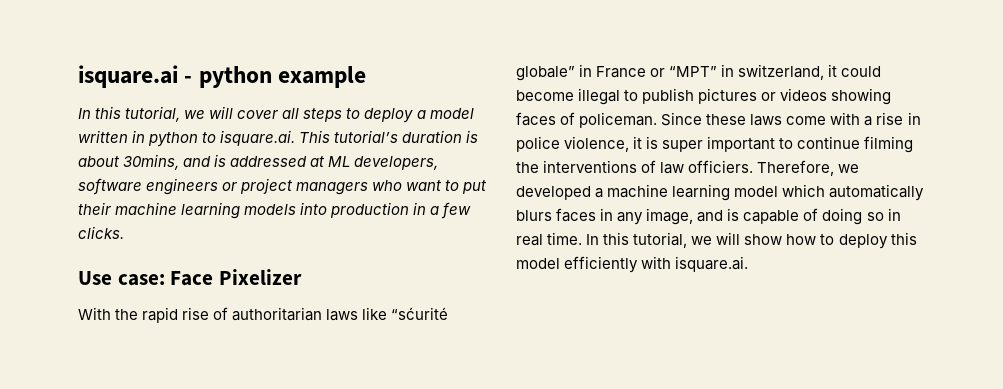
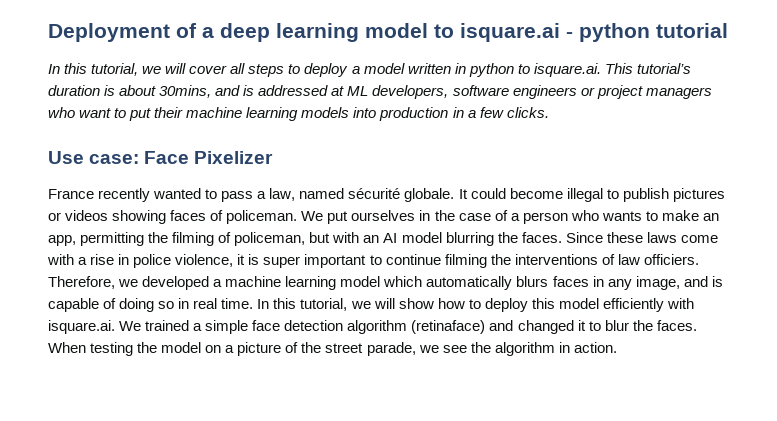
- isquare.ai - python example
+ Deployment of a deep learning model to isquare.ai - python tutorial
- With the rapid rise of authoritarian laws like “sćurité globale” in France or “MPT” in switzerland, it could become illegal to publish pictures or videos showing faces of policeman.
+ France recently wanted to pass a law, named sécurité globale. It could become illegal to publish pictures or videos showing faces of policeman.
+ We put ourselves in the case of a person who wants to make an app, permitting the filming of policeman, but with an AI model blurring the faces.
- In this tutorial, we will show how to deploy this model efficiently with isquare.ai.
+ In this tutorial, we will show how to deploy this model efficiently with isquare.ai. We trained a simple face detection algorithm (retinaface) and changed it to blur the faces. When testing the model on a picture of the street parade, we see the algorithm in action.

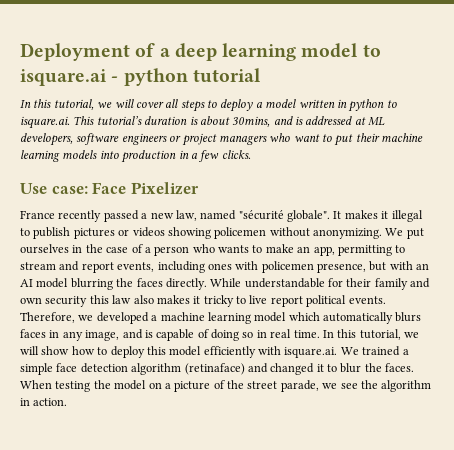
- France recently wanted to pass a law, named sécurité globale. It could become illegal to publish pictures or videos showing faces of policeman.
+ France recently passed a new law, named "sécurité globale". It makes it illegal to publish pictures or videos showing policemen without anonymizing.
- We put ourselves in the case of a person who wants to make an app, permitting the filming of policeman, but with an AI model blurring the faces. Since these laws come with a rise in police violence, it is super important to continue filming the interventions of law officiers.
+ We put ourselves in the case of a person who wants to make an app, permitting to stream and report events, including ones with policemen presence, but with an AI model blurring the faces directly. While understandable for their family and own security this law also makes it tricky to live report political events.

